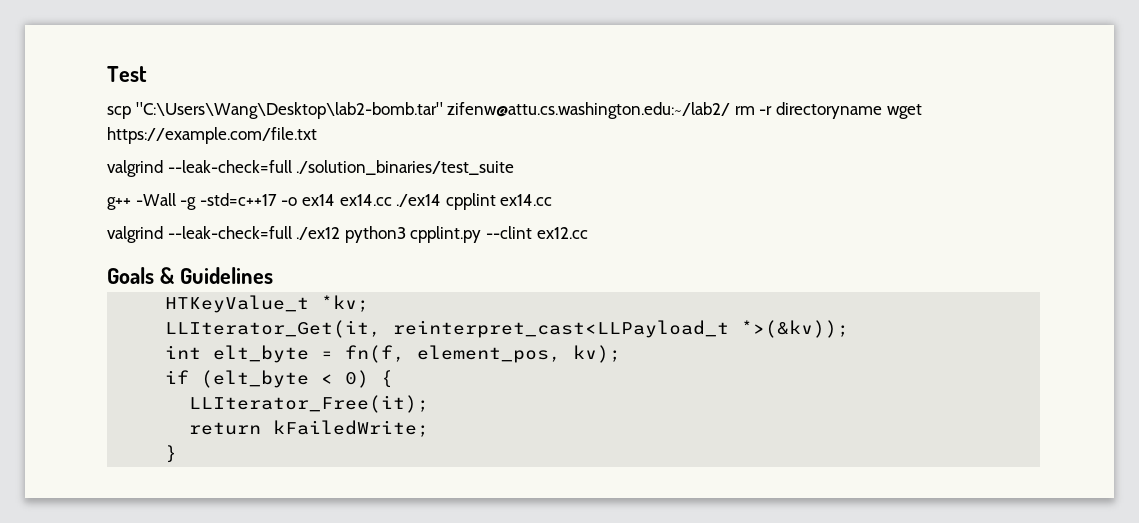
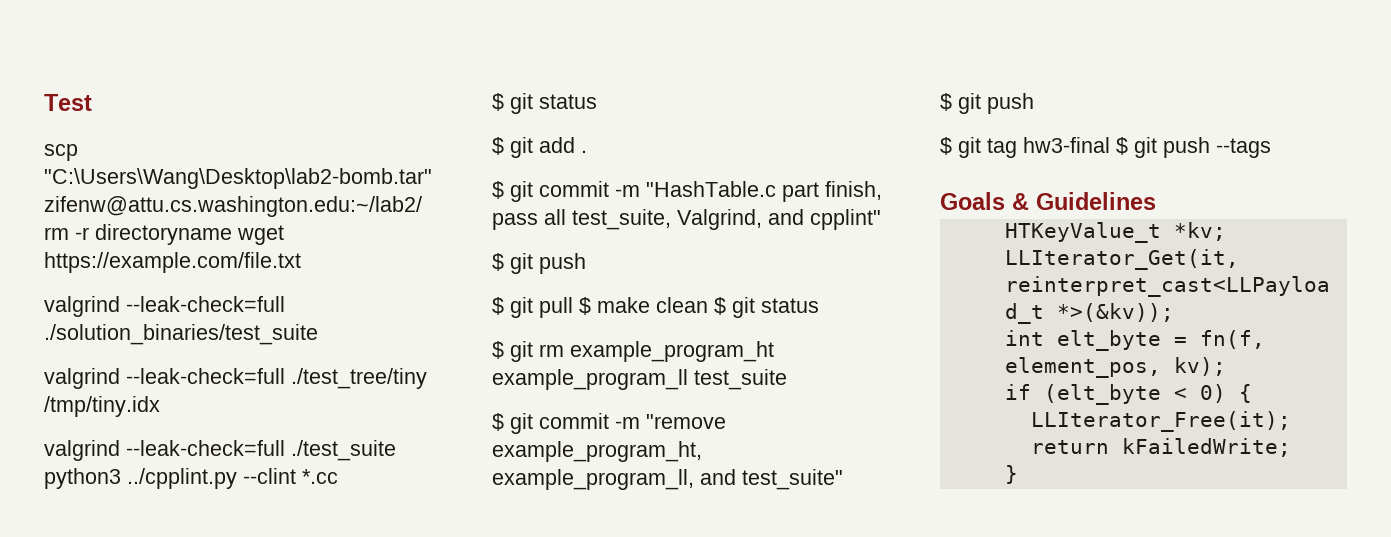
- g++ -Wall -g -std=c++17 -o ex14 ex14.cc ./ex14 cpplint ex14.cc
- valgrind --leak-check=full ./ex12 python3 cpplint.py --clint ex12.cc
+ valgrind --leak-check=full ./test_tree/tiny /tmp/tiny.idx
+ valgrind --leak-check=full ./test_suite python3 ../cpplint.py --clint *.cc
+ $ git status
+ $ git add .
+ $ git commit -m "HashTable.c part finish, pass all test_suite, Valgrind, and cpplint"
+ $ git push
+ $ git pull $ make clean $ git status
+ $ git rm example_program_ht example_program_ll test_suite
+ $ git commit -m "remove example_program_ht, example_program_ll, and test_suite"
+ $ git push
+ $ git tag hw3-final $ git push --tags

